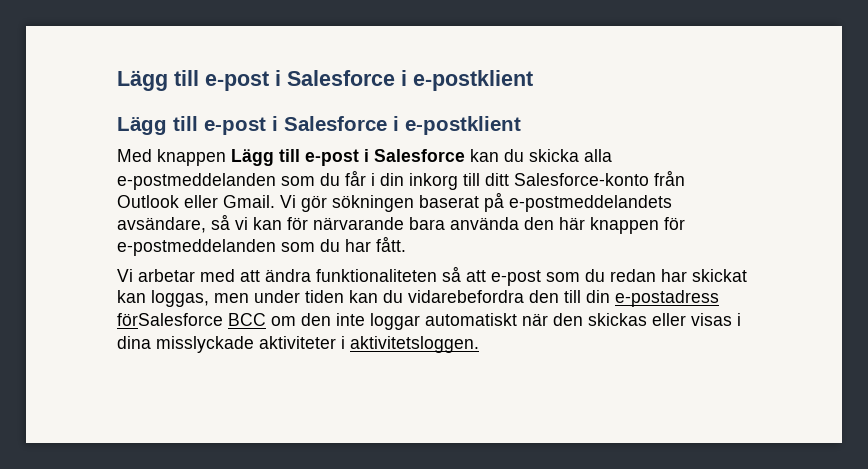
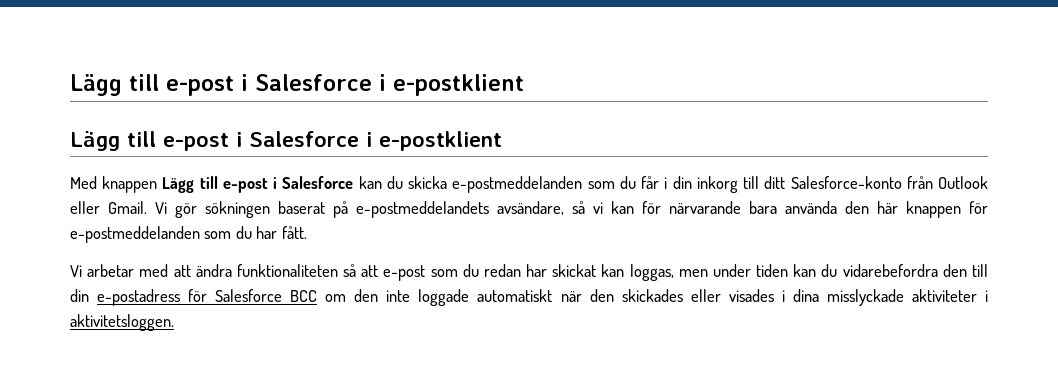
- Med knappen Lägg till e-post i Salesforce kan du skicka alla e-postmeddelanden som du får i din inkorg till ditt Salesforce-konto från Outlook eller Gmail.
+ Med knappen Lägg till e-post i Salesforce kan du skicka e-postmeddelanden som du får i din inkorg till ditt Salesforce-konto från Outlook eller Gmail.
- Vi arbetar med att ändra funktionaliteten så att e-post som du redan har skickat kan loggas, men under tiden kan du vidarebefordra den till din e-postadress förSalesforce BCC om den inte loggar automatiskt när den skickas eller visas i dina misslyckade aktiviteter i aktivitetsloggen.
+ Vi arbetar med att ändra funktionaliteten så att e-post som du redan har skickat kan loggas, men under tiden kan du vidarebefordra den till din e-postadress för Salesforce BCC om den inte loggade automatiskt när den skickades eller visades i dina misslyckade aktiviteter i aktivitetsloggen.

